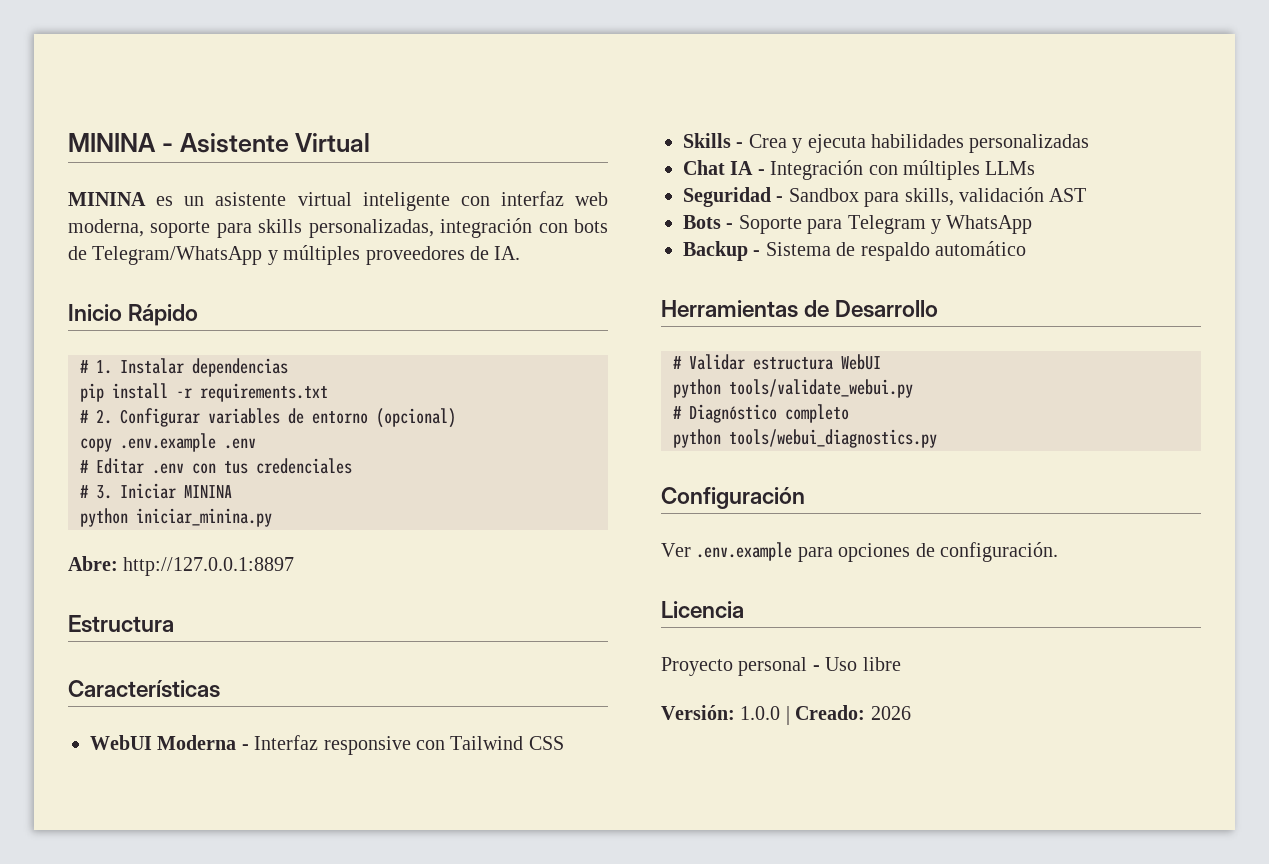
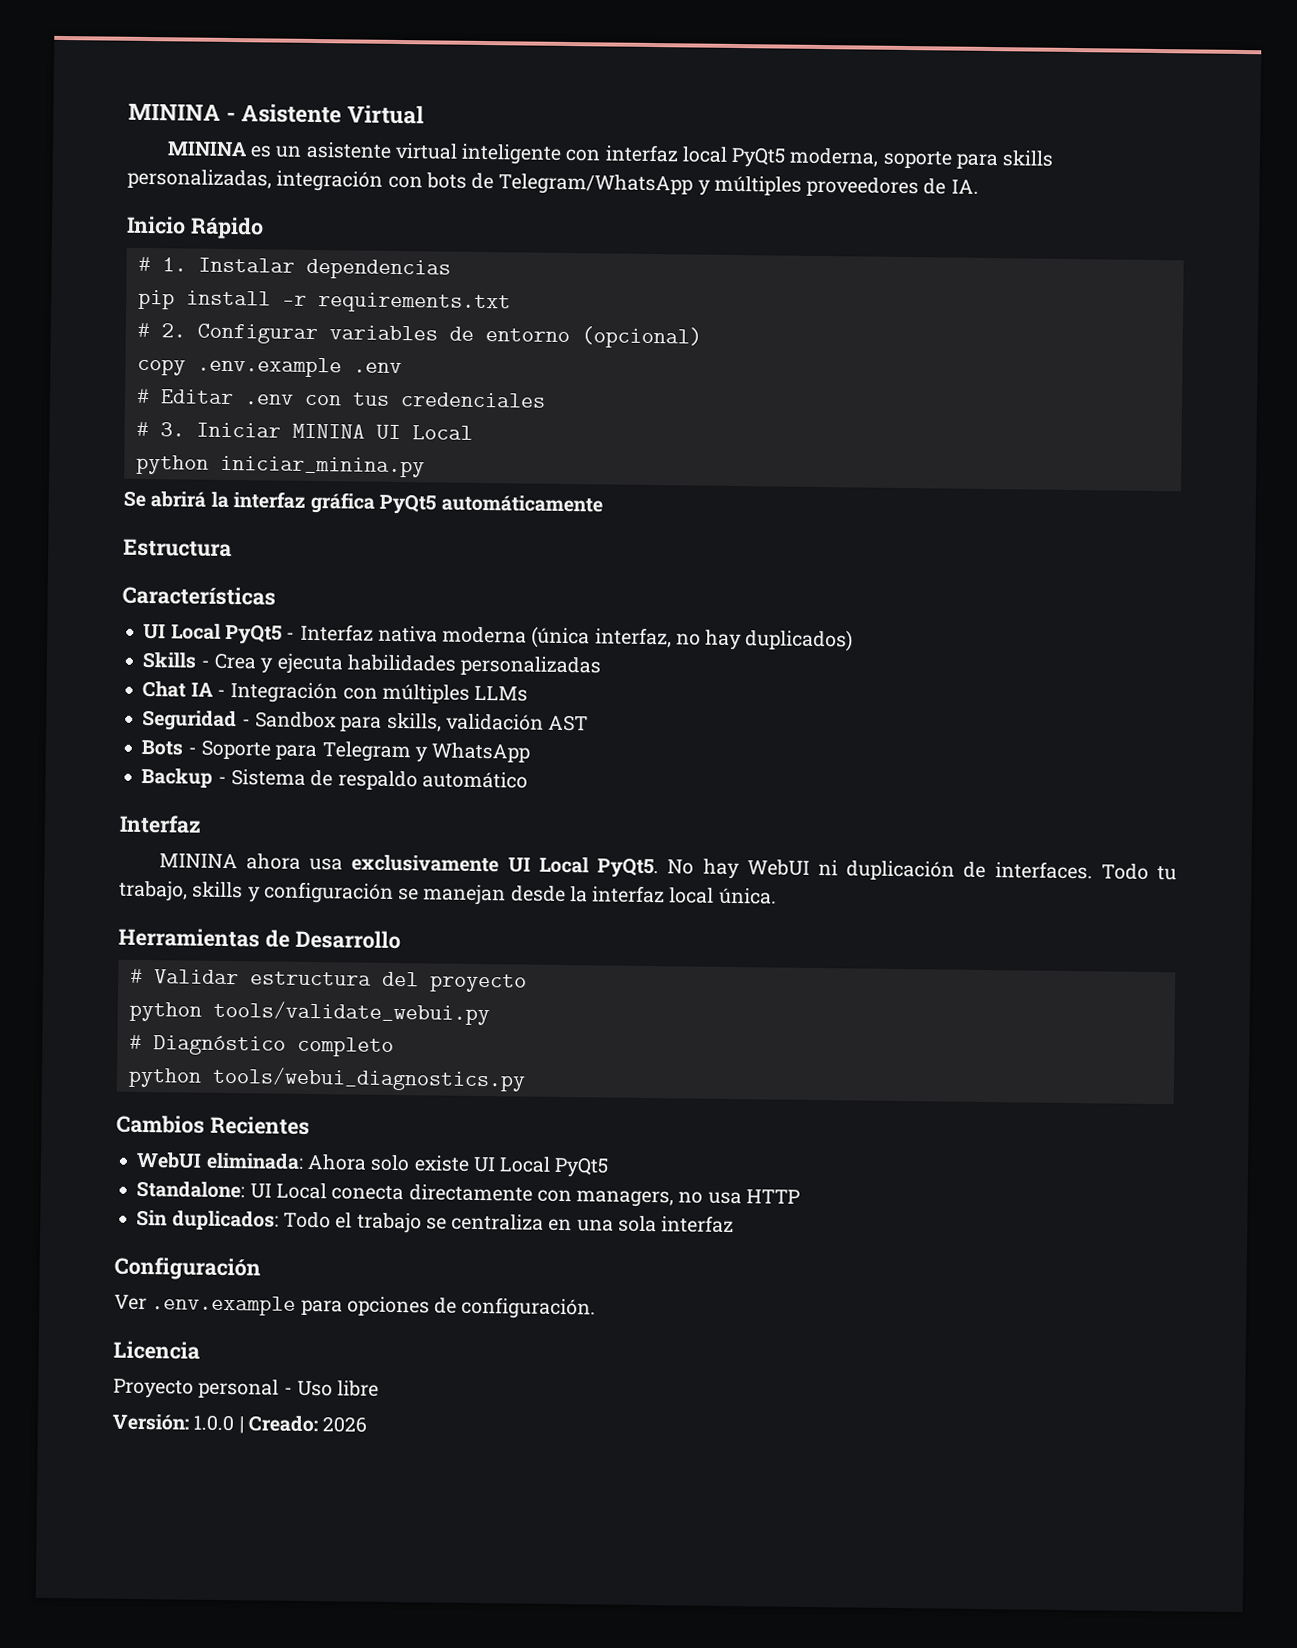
- MININA es un asistente virtual inteligente con interfaz web moderna, soporte para skills personalizadas, integración con bots de Telegram/WhatsApp y múltiples proveedores de IA.
+ MININA es un asistente virtual inteligente con interfaz local PyQt5 moderna, soporte para skills personalizadas, integración con bots de Telegram/WhatsApp y múltiples proveedores de IA.
- # 3. Iniciar MININA
+ # 3. Iniciar MININA UI Local
- Abre: http://127.0.0.1:8897
+ Se abrirá la interfaz gráfica PyQt5 automáticamente
  Estructura
  Características
- WebUI Moderna - Interfaz responsive con Tailwind CSS
+ UI Local PyQt5 - Interfaz nativa moderna (única interfaz, no hay duplicados)
  Backup - Sistema de respaldo automático
+ Interfaz
+ MININA ahora usa exclusivamente UI Local PyQt5. No hay WebUI ni duplicación de interfaces. Todo tu trabajo, skills y configuración se manejan desde la interfaz local única.
- # Validar estructura WebUI
+ # Validar estructura del proyecto
+ Cambios Recientes
+ WebUI eliminada: Ahora solo existe UI Local PyQt5
+ Standalone: UI Local conecta directamente con managers, no usa HTTP
+ Sin duplicados: Todo el trabajo se centraliza en una sola interfaz

